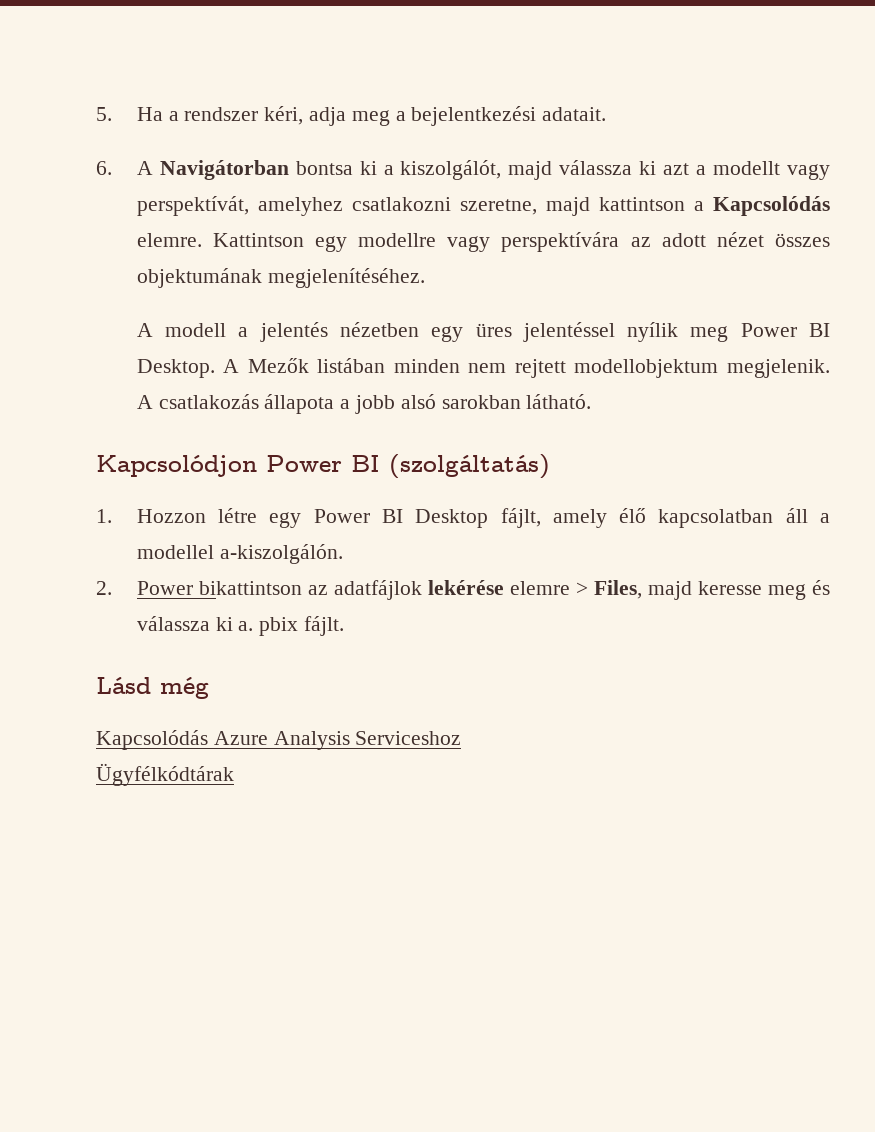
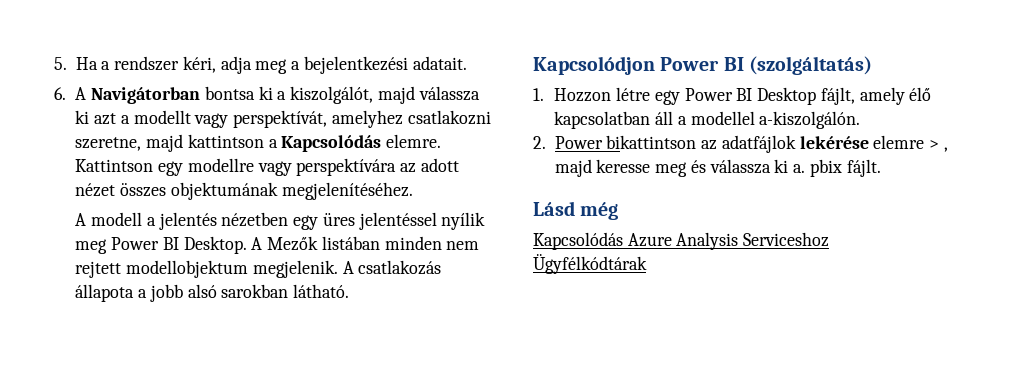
- 2. Power bikattintson az adatfájlok lekérése elemre > Files, majd keresse meg és válassza ki a. pbix fájlt.
+ 2. Power bikattintson az adatfájlok lekérése elemre > , majd keresse meg és válassza ki a. pbix fájlt.

